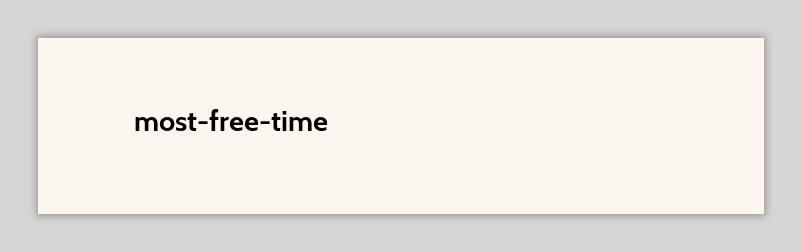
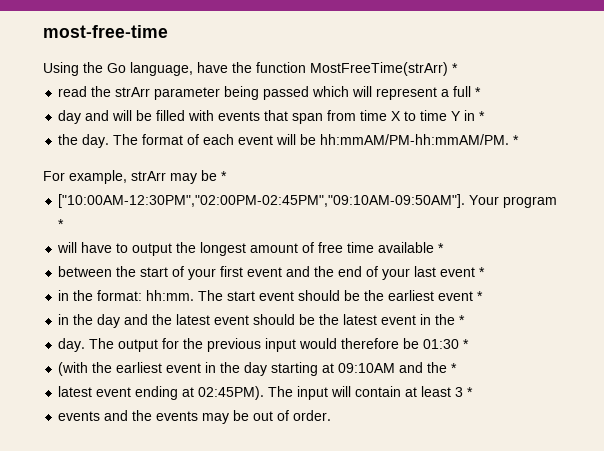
+ Using the Go language, have the function MostFreeTime(strArr) *
+ read the strArr parameter being passed which will represent a full *
+ day and will be filled with events that span from time X to time Y in *
+ the day. The format of each event will be hh:mmAM/PM-hh:mmAM/PM. *
+ For example, strArr may be *
+ ["10:00AM-12:30PM","02:00PM-02:45PM","09:10AM-09:50AM"]. Your program *
+ will have to output the longest amount of free time available *
+ between the start of your first event and the end of your last event *
+ in the format: hh:mm. The start event should be the earliest event *
+ in the day and the latest event should be the latest event in the *
+ day. The output for the previous input would therefore be 01:30 *
+ (with the earliest event in the day starting at 09:10AM and the *
+ latest event ending at 02:45PM). The input will contain at least 3 *
+ events and the events may be out of order.

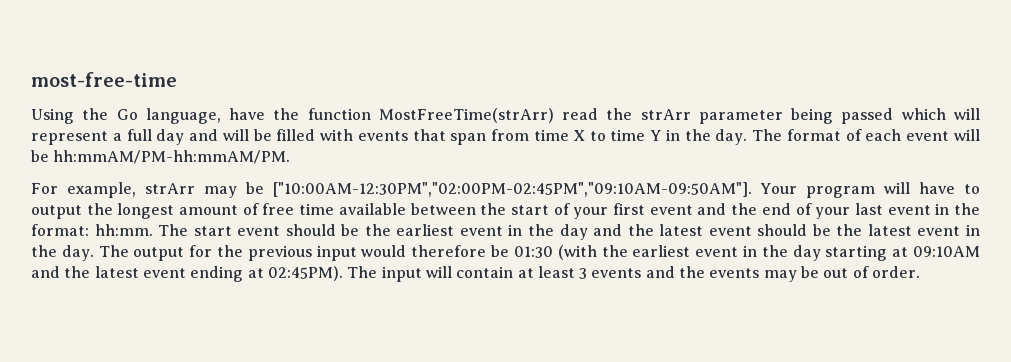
- Using the Go language, have the function MostFreeTime(strArr) *
- read the strArr parameter being passed which will represent a full *
- day and will be filled with events that span from time X to time Y in *
- the day.
+ Using the Go language, have the function MostFreeTime(strArr) read the strArr parameter being passed which will represent a full day and will be filled with events that span from time X to time Y in the day.
- The format of each event will be hh:mmAM/PM-hh:mmAM/PM. *
+ The format of each event will be hh:mmAM/PM-hh:mmAM/PM.
- For example, strArr may be *
- ["10:00AM-12:30PM","02:00PM-02:45PM","09:10AM-09:50AM"].
+ For example, strArr may be ["10:00AM-12:30PM","02:00PM-02:45PM","09:10AM-09:50AM"].
- Your program *
- will have to output the longest amount of free time available *
- between the start of your first event and the end of your last event *
- in the format: hh:mm.
+ Your program will have to output the longest amount of free time available between the start of your first event and the end of your last event in the format: hh:mm.
- The start event should be the earliest event *
- in the day and the latest event should be the latest event in the *
- day.
+ The start event should be the earliest event in the day and the latest event should be the latest event in the day.
- The output for the previous input would therefore be 01:30 *
- (with the earliest event in the day starting at 09:10AM and the *
- latest event ending at 02:45PM).
+ The output for the previous input would therefore be 01:30 (with the earliest event in the day starting at 09:10AM and the latest event ending at 02:45PM).
- The input will contain at least 3 *
- events and the events may be out of order.
+ The input will contain at least 3 events and the events may be out of order.

